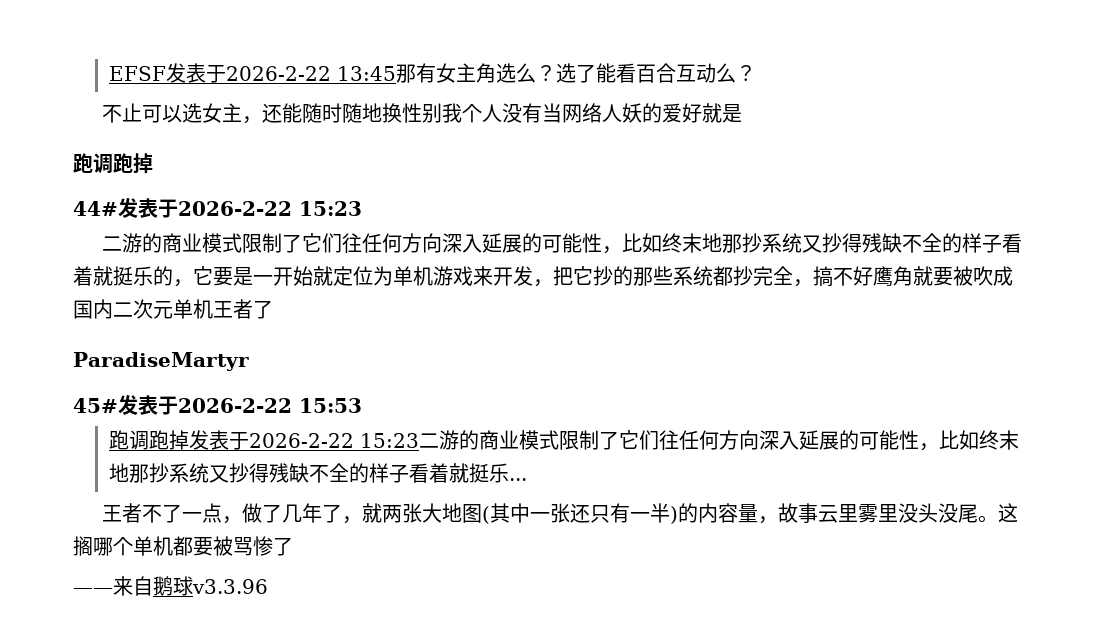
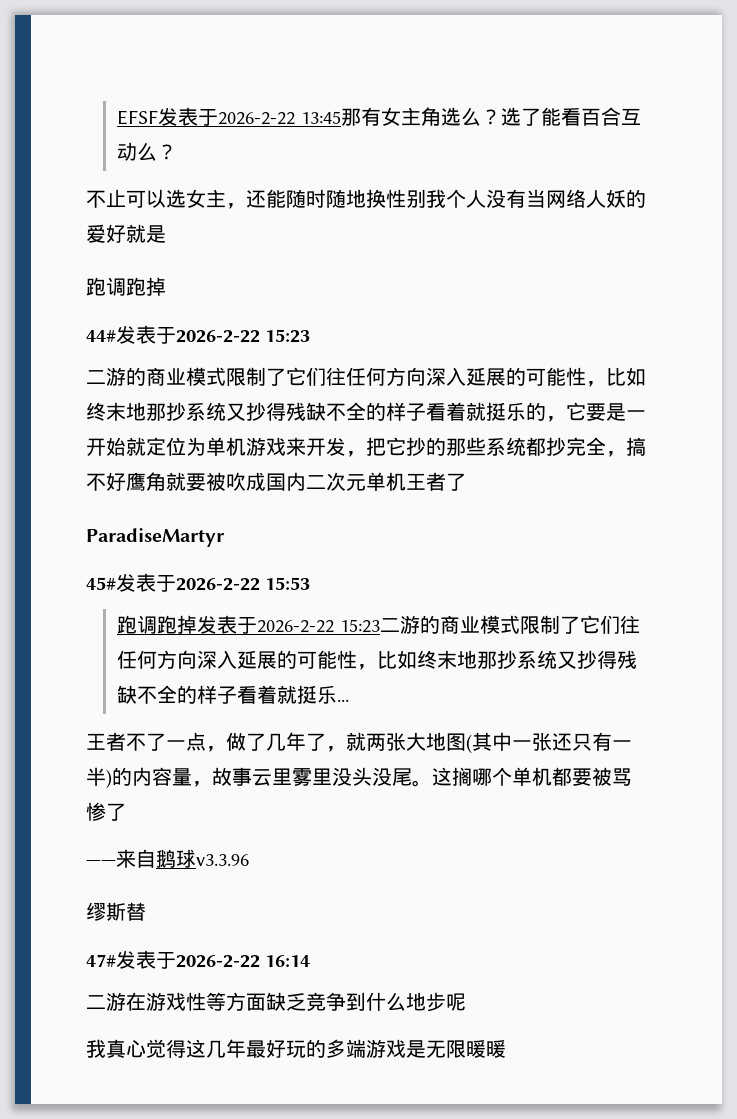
+ 缪斯替
+ 47#发表于2026-2-22 16:14
+ 二游在游戏性等方面缺乏竞争到什么地步呢
+ 我真心觉得这几年最好玩的多端游戏是无限暖暖

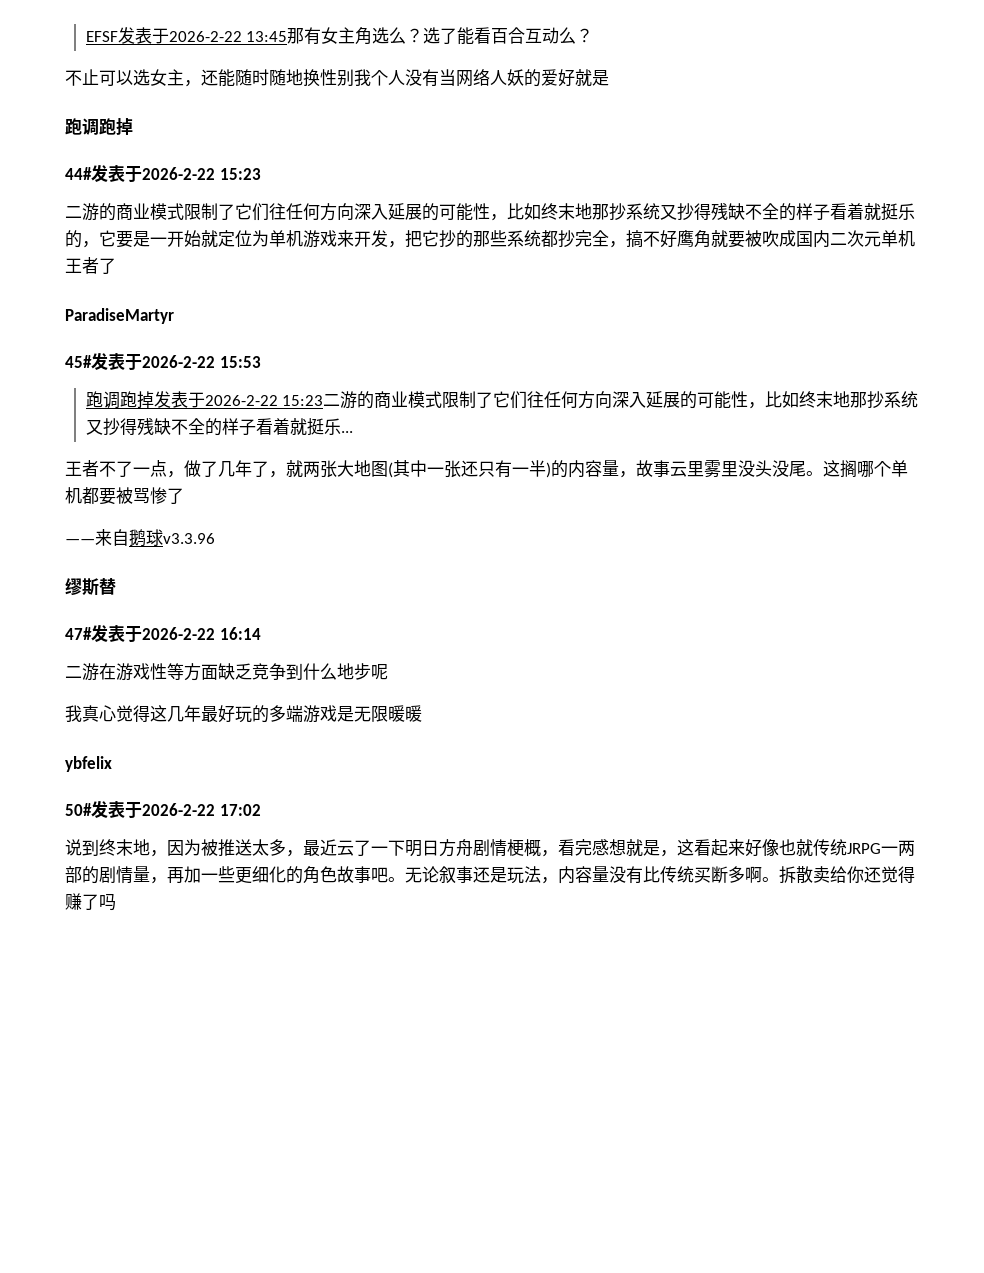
+ ybfelix
+ 50#发表于2026-2-22 17:02
+ 说到终末地，因为被推送太多，最近云了一下明日方舟剧情梗概，看完感想就是，这看起来好像也就传统JRPG一两部的剧情量，再加一些更细化的角色故事吧。无论叙事还是玩法，内容量没有比传统买断多啊。拆散卖给你还觉得赚了吗

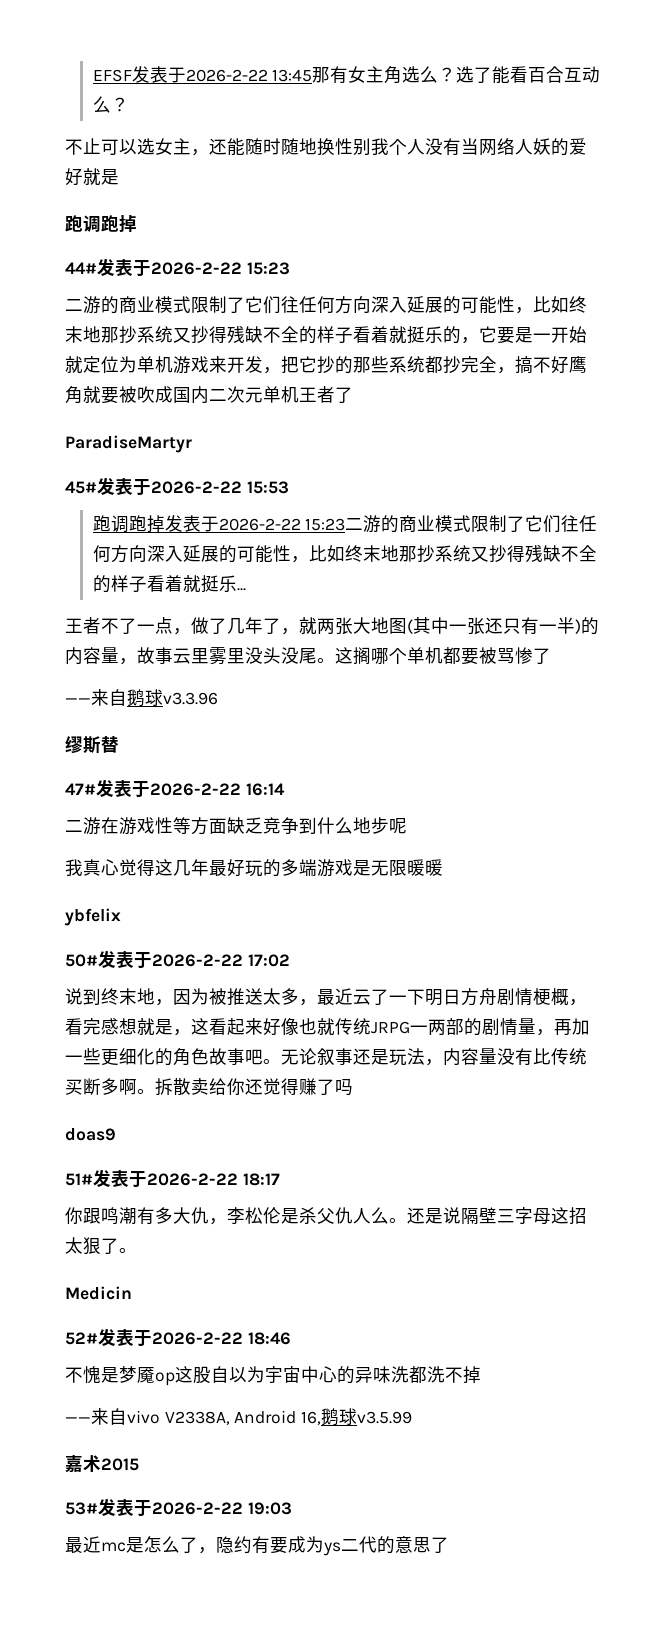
+ doas9
+ 51#发表于2026-2-22 18:17
+ 你跟鸣潮有多大仇，李松伦是杀父仇人么。还是说隔壁三字母这招太狠了。
+ Medicin
+ 52#发表于2026-2-22 18:46
+ 不愧是梦魇op这股自以为宇宙中心的异味洗都洗不掉
+ ——来自vivo V2338A, Android 16,鹅球v3.5.99
+ 嘉术2015
+ 53#发表于2026-2-22 19:03
+ 最近mc是怎么了，隐约有要成为ys二代的意思了

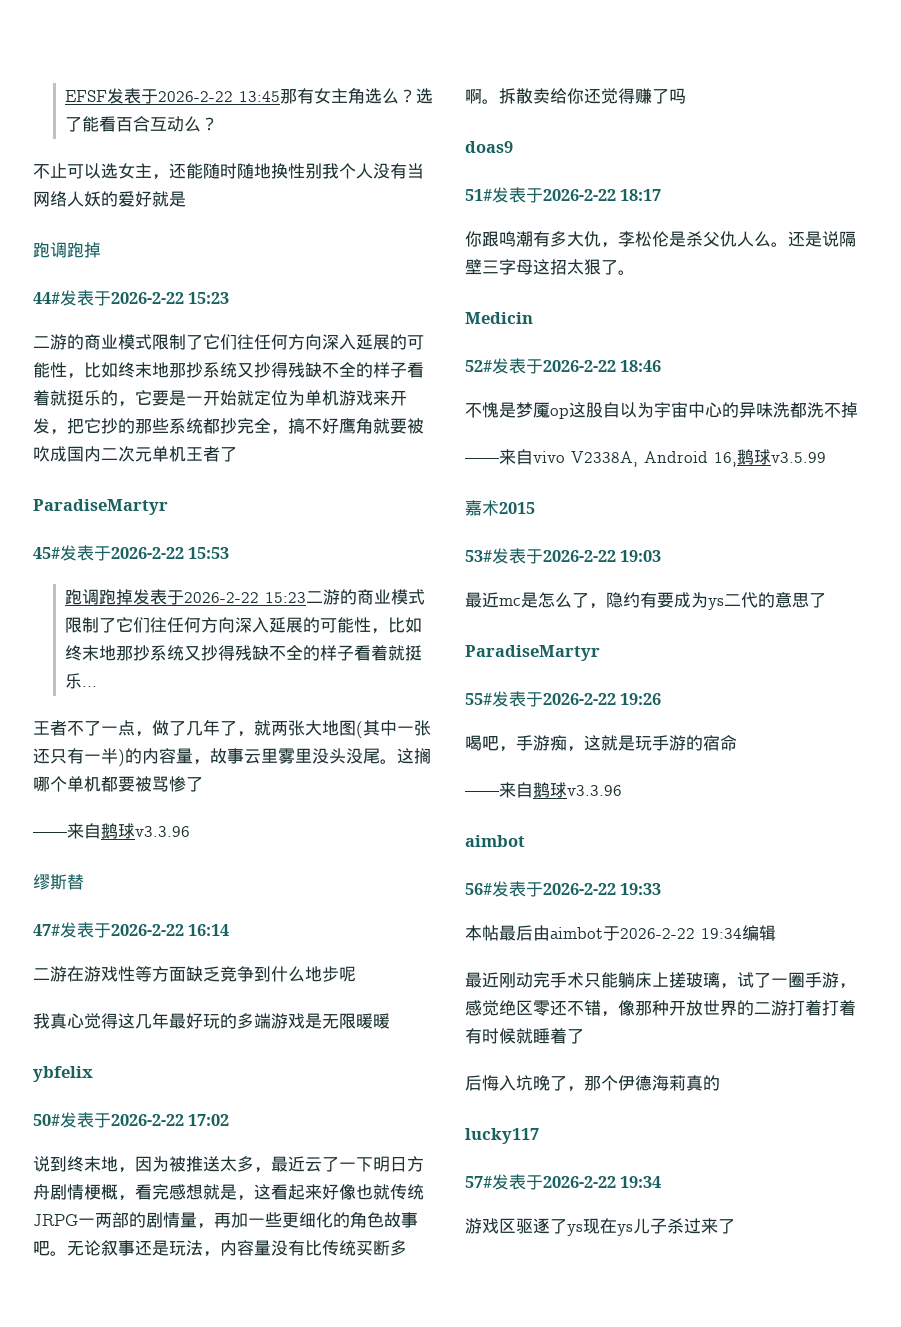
  最近mc是怎么了，隐约有要成为ys二代的意思了
+ ParadiseMartyr
+ 55#发表于2026-2-22 19:26
+ 喝吧，手游痴，这就是玩手游的宿命
+ ——来自鹅球v3.3.96
+ aimbot
+ 56#发表于2026-2-22 19:33
+ 本帖最后由aimbot于2026-2-22 19:34编辑
+ 最近刚动完手术只能躺床上搓玻璃，试了一圈手游，感觉绝区零还不错，像那种开放世界的二游打着打着有时候就睡着了
+ 后悔入坑晚了，那个伊德海莉真的
+ lucky117
+ 57#发表于2026-2-22 19:34
+ 游戏区驱逐了ys现在ys儿子杀过来了

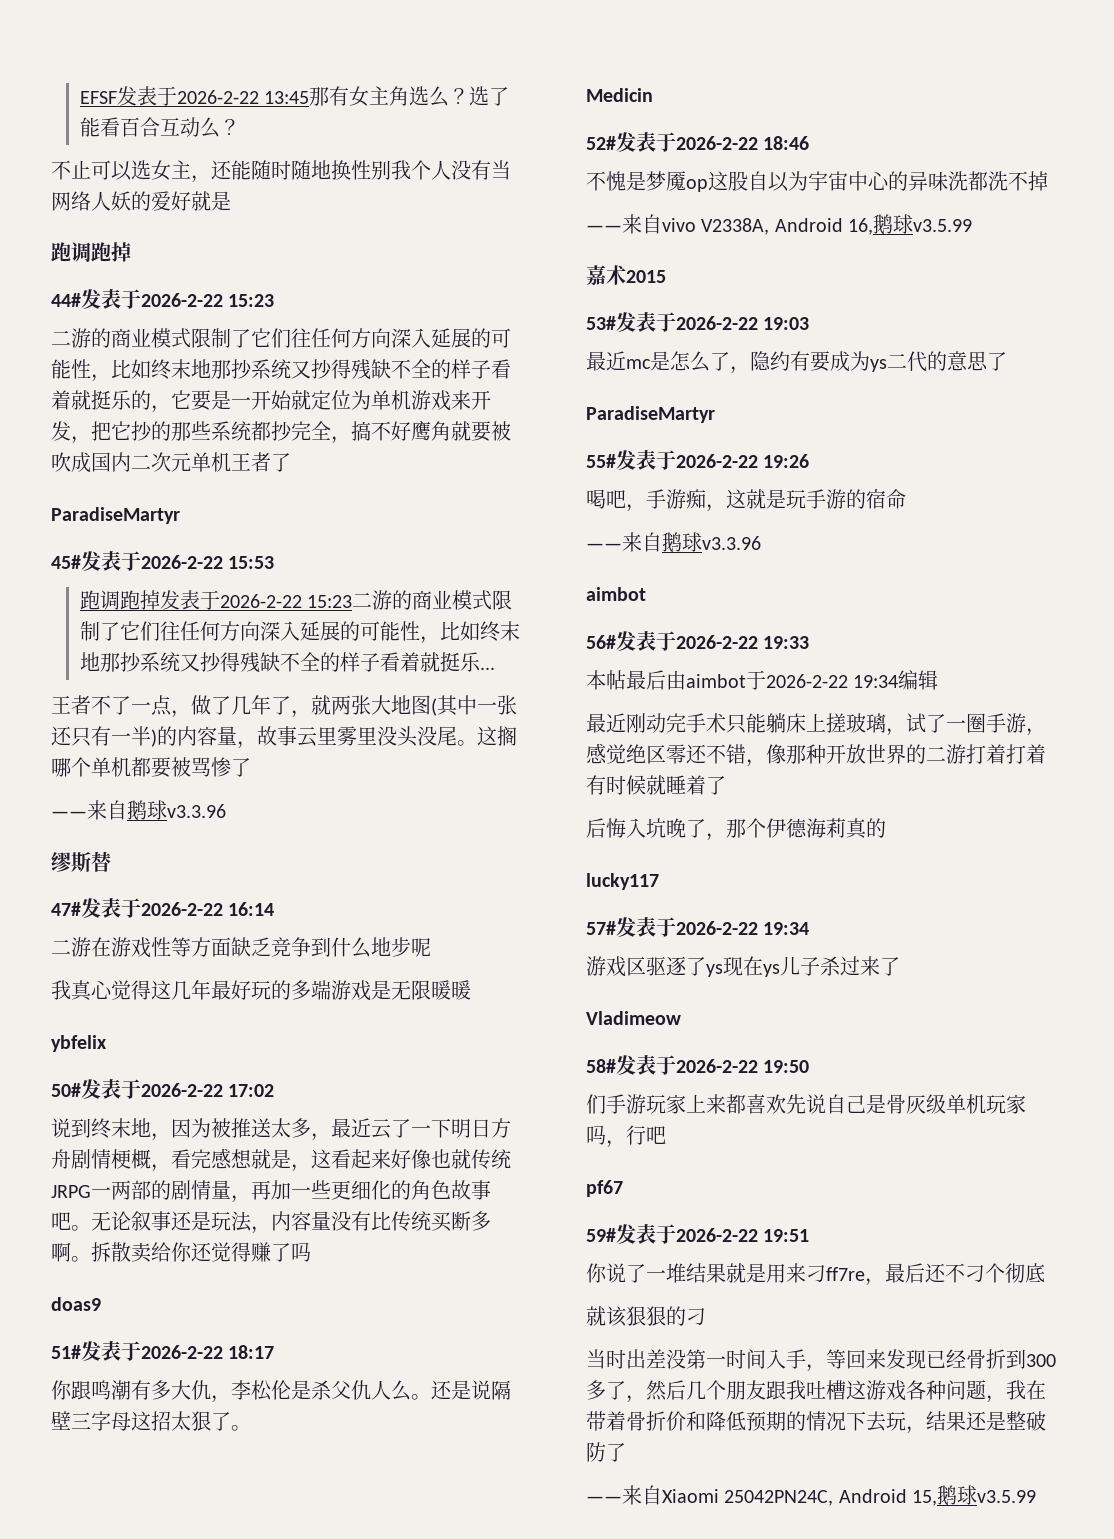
+ Vladimeow
+ 58#发表于2026-2-22 19:50
+ 们手游玩家上来都喜欢先说自己是骨灰级单机玩家吗，行吧
+ pf67
+ 59#发表于2026-2-22 19:51
+ 你说了一堆结果就是用来刁ff7re，最后还不刁个彻底
+ 就该狠狠的刁
+ 当时出差没第一时间入手，等回来发现已经骨折到300多了，然后几个朋友跟我吐槽这游戏各种问题，我在带着骨折价和降低预期的情况下去玩，结果还是整破防了
+ ——来自Xiaomi 25042PN24C, Android 15,鹅球v3.5.99

